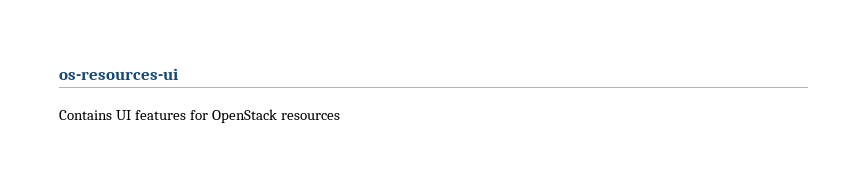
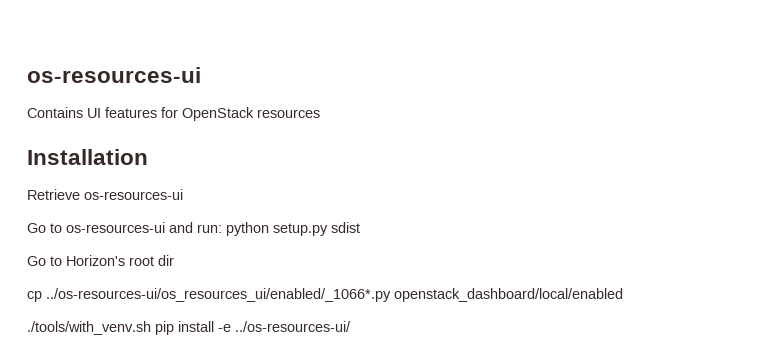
+ Installation
+ Retrieve os-resources-ui
+ Go to os-resources-ui and run: python setup.py sdist
+ Go to Horizon's root dir
+ cp ../os-resources-ui/os_resources_ui/enabled/_1066*.py openstack_dashboard/local/enabled
+ ./tools/with_venv.sh pip install -e ../os-resources-ui/

